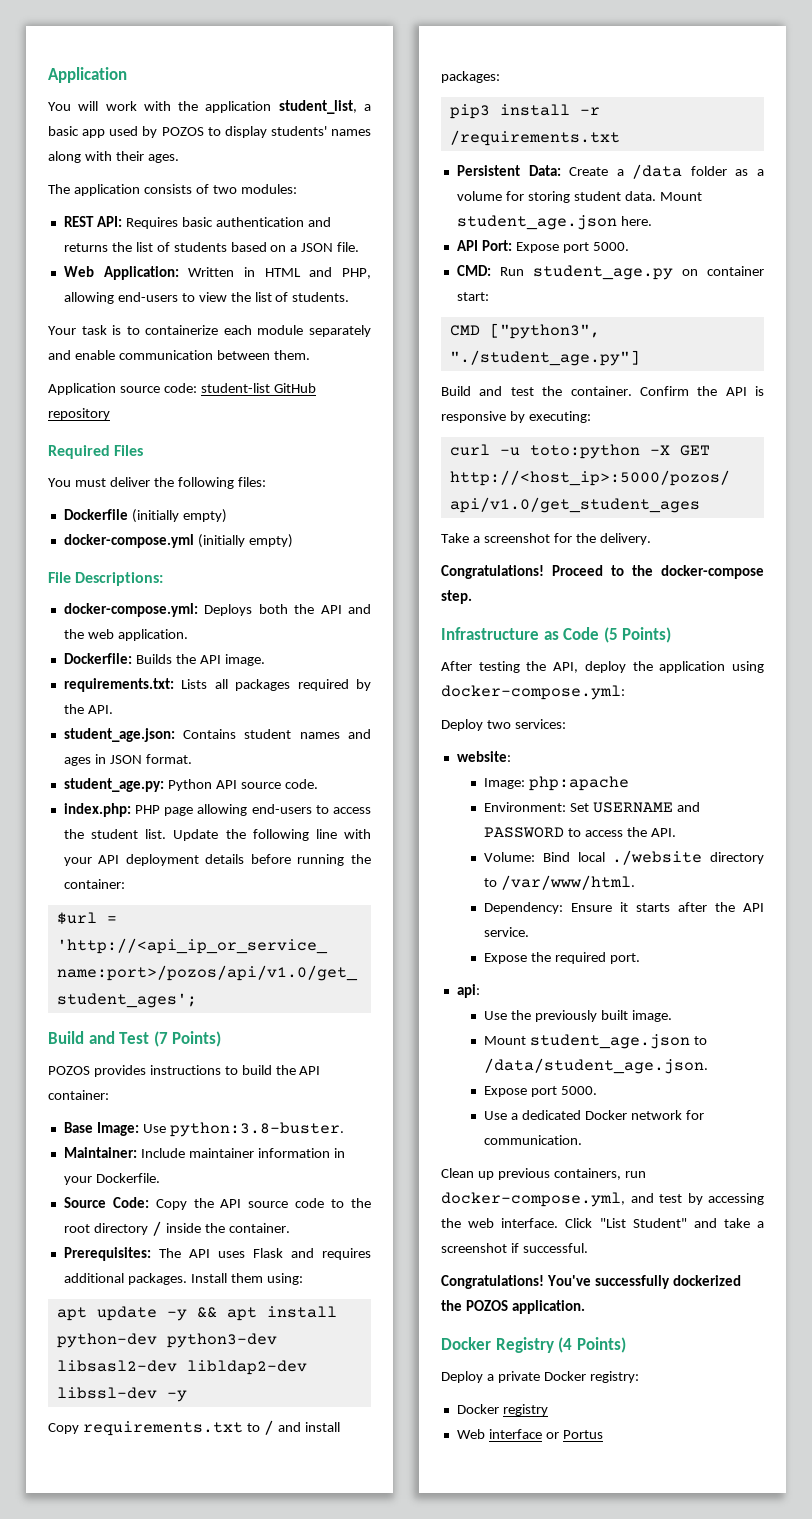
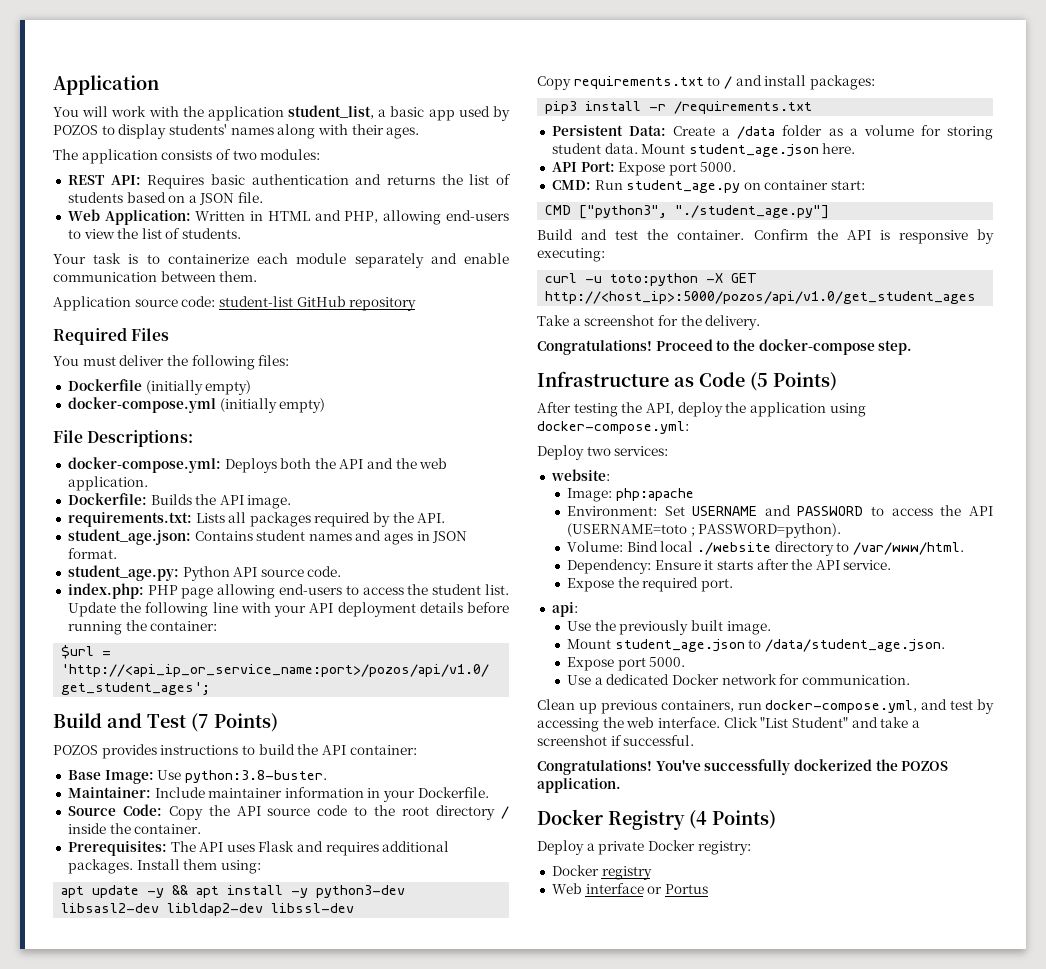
- apt update -y && apt install python-dev python3-dev libsasl2-dev libldap2-dev libssl-dev -y
+ apt update -y && apt install -y python3-dev libsasl2-dev libldap2-dev libssl-dev
- Environment: Set USERNAME and PASSWORD to access the API.
+ Environment: Set USERNAME and PASSWORD to access the API (USERNAME=toto ; PASSWORD=python).

